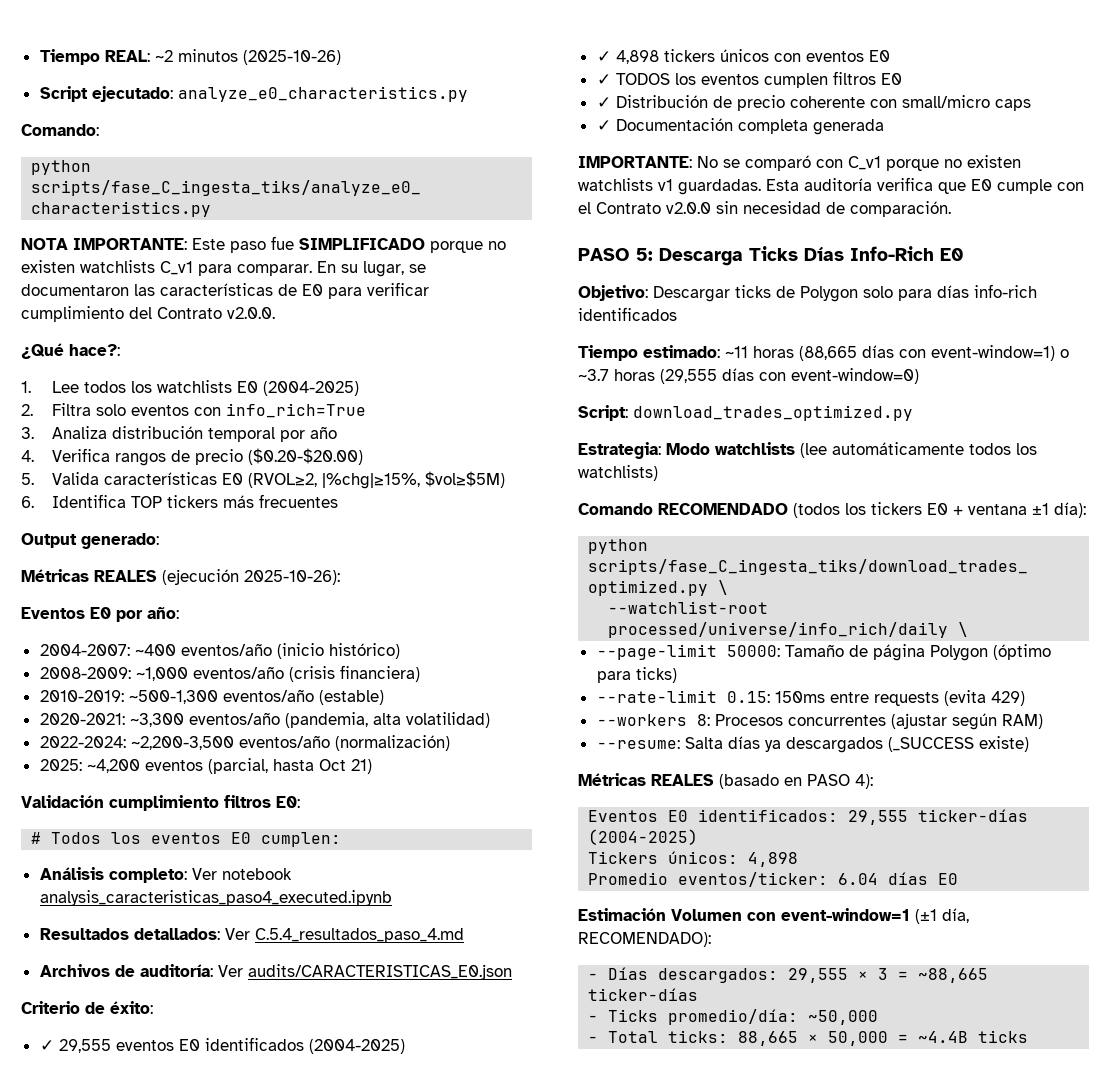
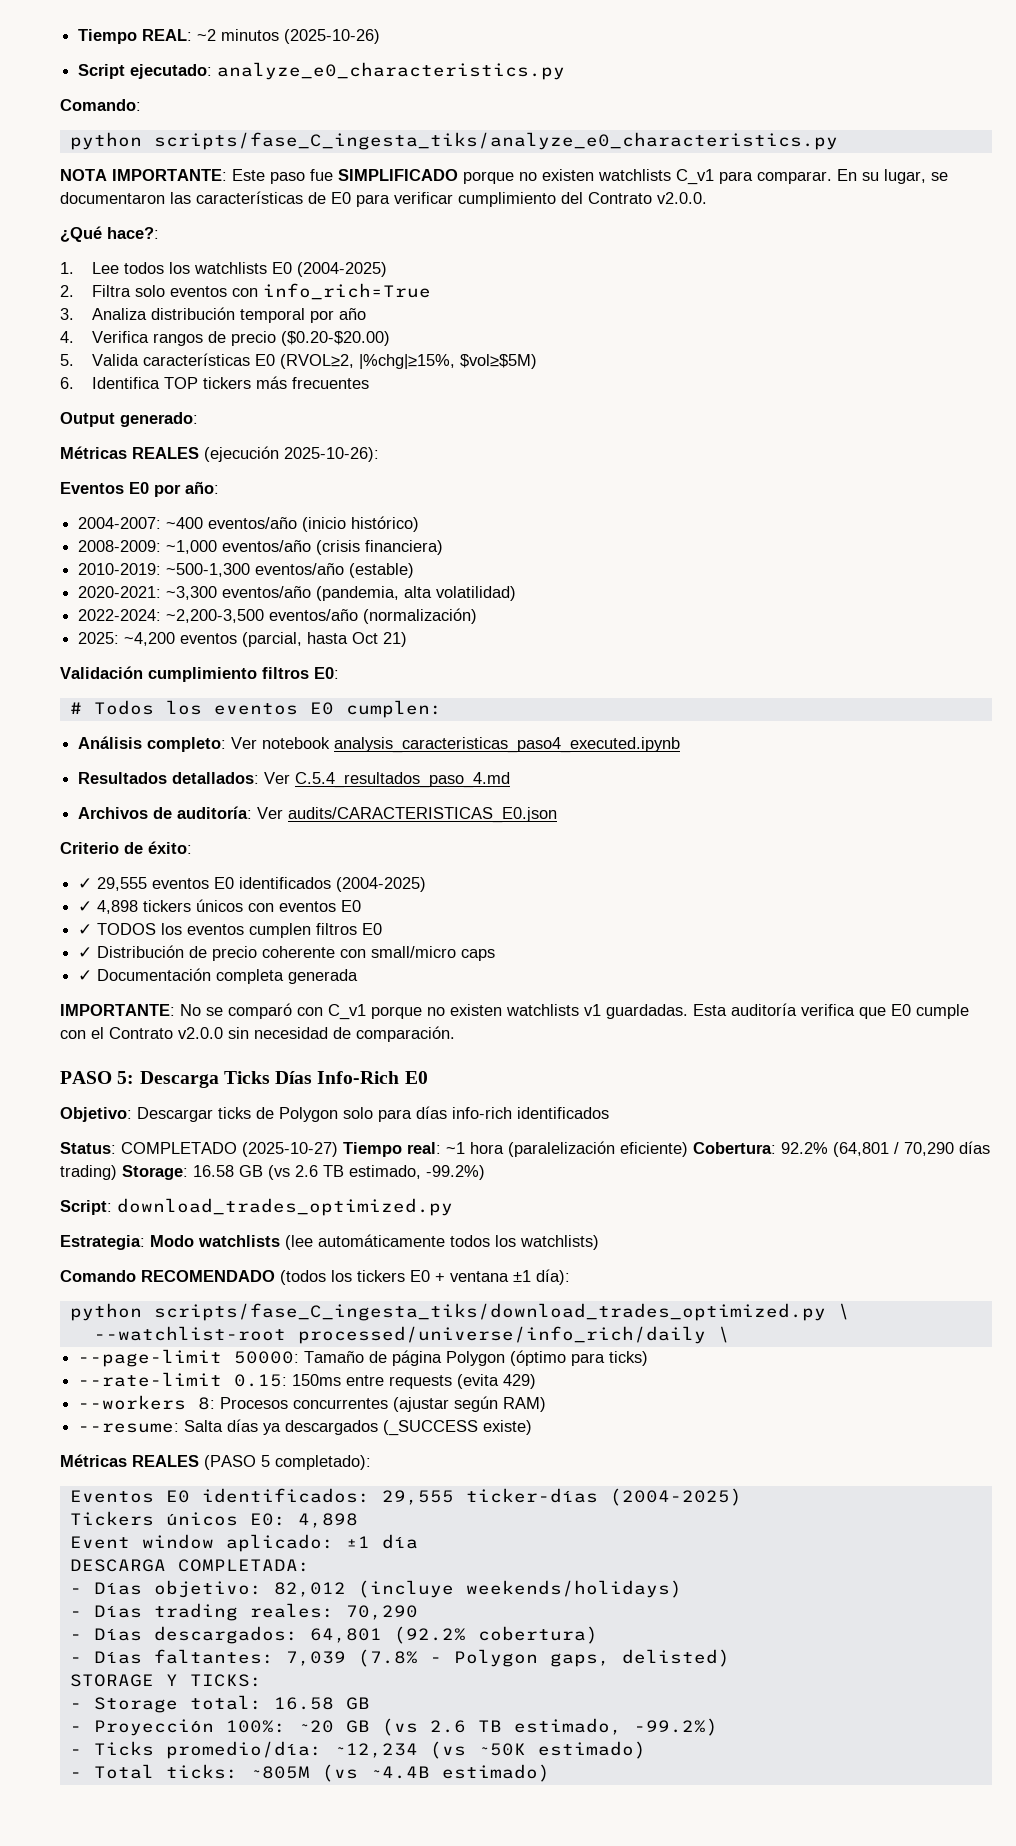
- Tiempo estimado: ~11 horas (88,665 días con event-window=1) o ~3.7 horas (29,555 días con event-window=0)
+ Status: COMPLETADO (2025-10-27) Tiempo real: ~1 hora (paralelización eficiente) Cobertura: 92.2% (64,801 / 70,290 días trading) Storage: 16.58 GB (vs 2.6 TB estimado, -99.2%)
- Métricas REALES (basado en PASO 4):
+ Métricas REALES (PASO 5 completado):
- Tickers únicos: 4,898
+ Tickers únicos E0: 4,898
- Promedio eventos/ticker: 6.04 días E0
- Estimación Volumen con event-window=1 (±1 día, RECOMENDADO):
- - Días descargados: 29,555 × 3 = ~88,665 ticker-días
+ Event window aplicado: ±1 día
+ DESCARGA COMPLETADA:
+ - Días objetivo: 82,012 (incluye weekends/holidays)
+ - Días trading reales: 70,290
+ - Días descargados: 64,801 (92.2% cobertura)
+ - Días faltantes: 7,039 (7.8% - Polygon gaps, delisted)
+ STORAGE Y TICKS:
+ - Storage total: 16.58 GB
+ - Proyección 100%: ~20 GB (vs 2.6 TB estimado, -99.2%)
- - Ticks promedio/día: ~50,000
+ - Ticks promedio/día: ~12,234 (vs ~50K estimado)
- - Total ticks: 88,665 × 50,000 = ~4.4B ticks
+ - Total ticks: ~805M (vs ~4.4B estimado)

